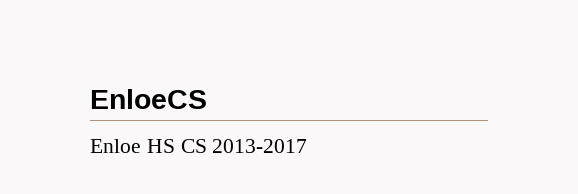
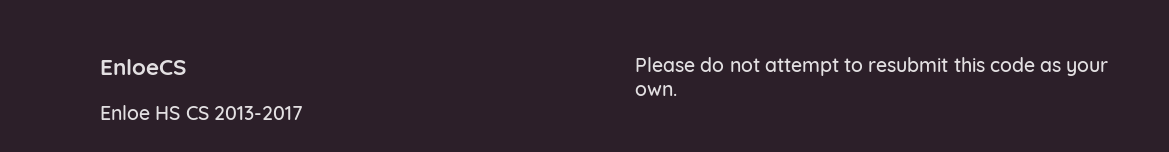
+ Please do not attempt to resubmit this code as your own.

